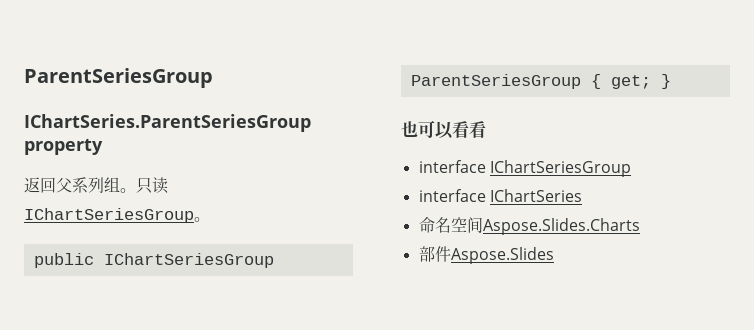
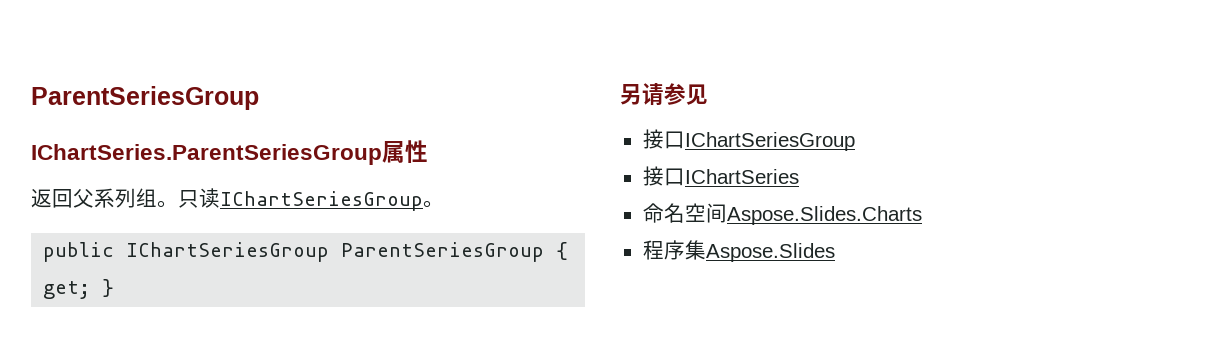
- IChartSeries.ParentSeriesGroup property
+ IChartSeries.ParentSeriesGroup属性
- 也可以看看
- interface IChartSeriesGroup
+ 另请参见
+ 接口IChartSeriesGroup
- interface IChartSeries
+ 接口IChartSeries
- 部件Aspose.Slides
+ 程序集Aspose.Slides

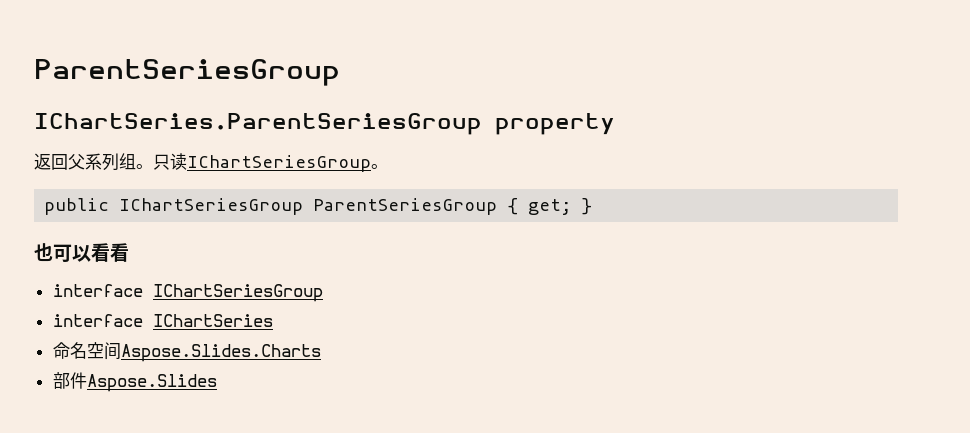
- IChartSeries.ParentSeriesGroup属性
+ IChartSeries.ParentSeriesGroup property
- 另请参见
- 接口IChartSeriesGroup
+ 也可以看看
+ interface IChartSeriesGroup
- 接口IChartSeries
+ interface IChartSeries
- 程序集Aspose.Slides
+ 部件Aspose.Slides

